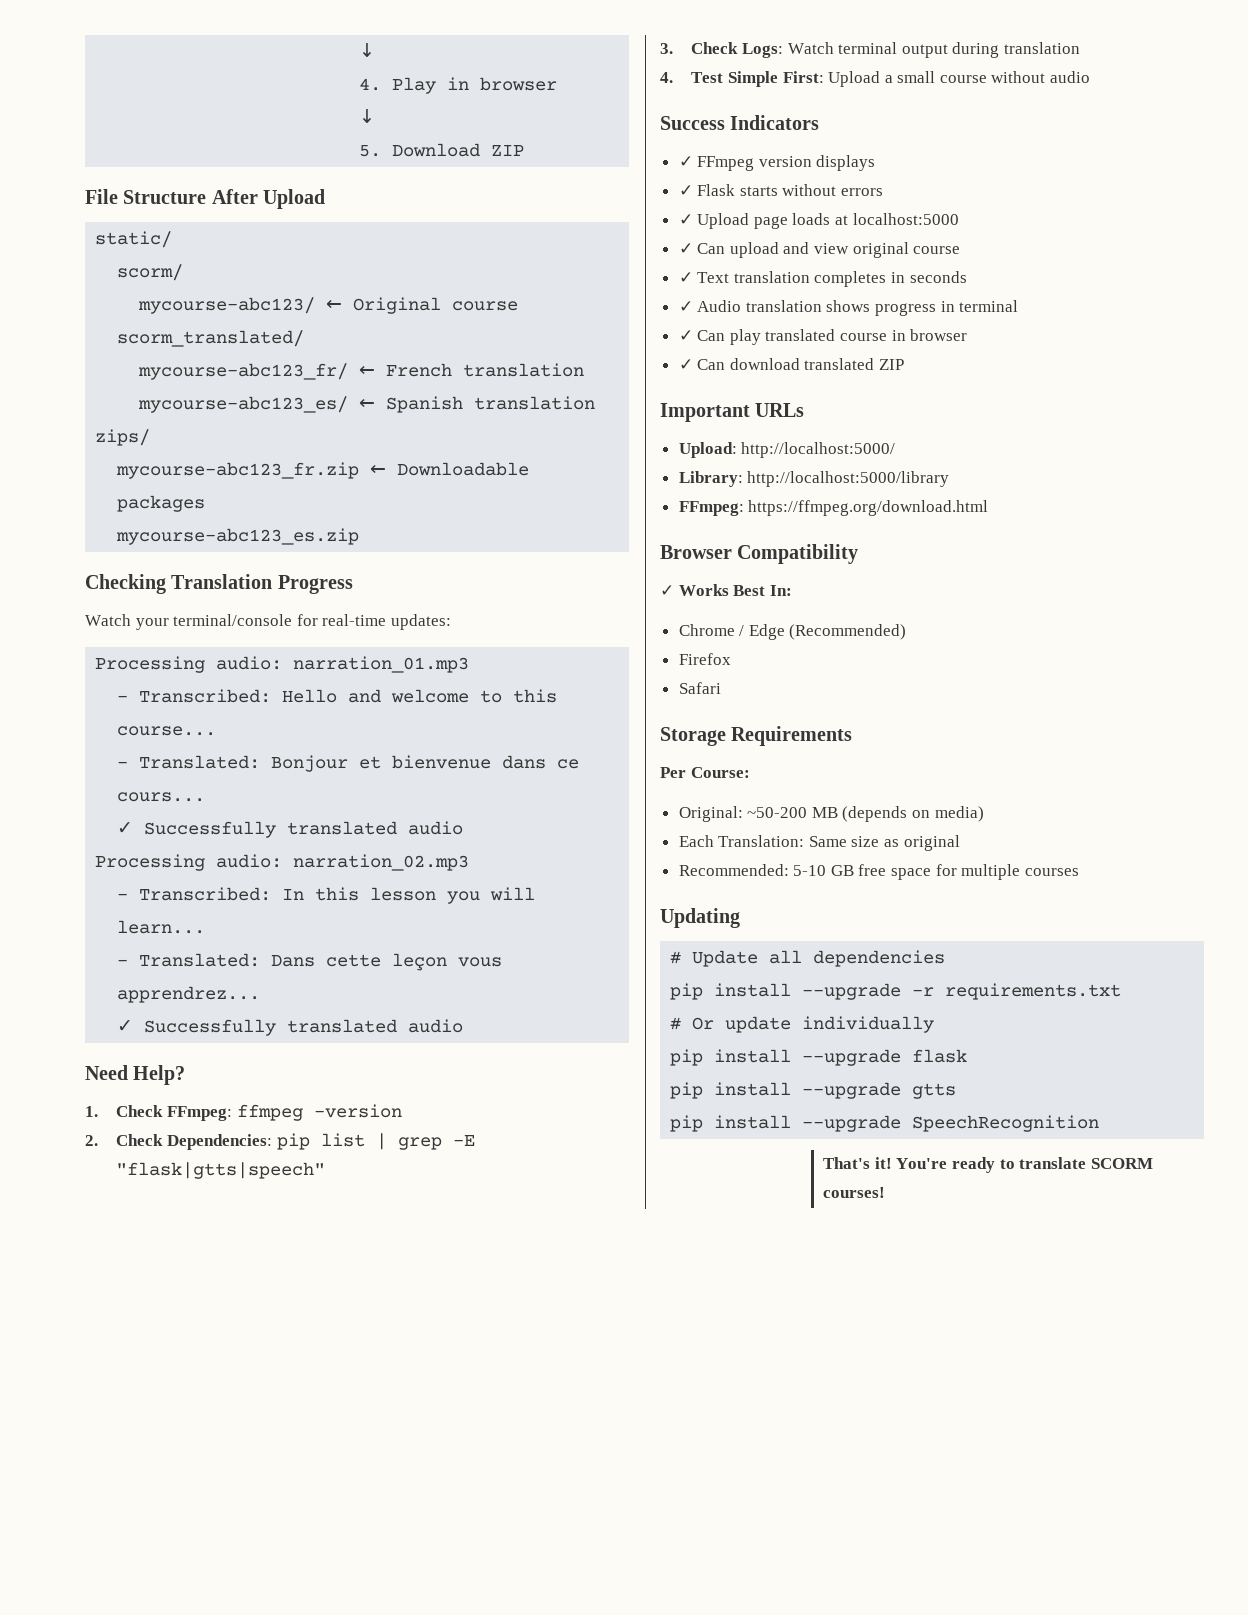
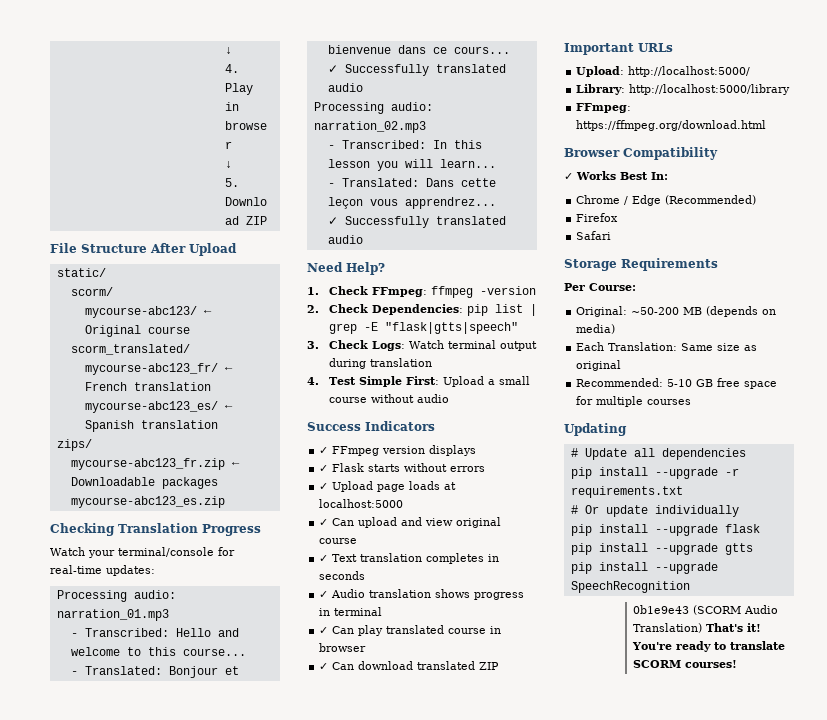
- That's it!
+ 0b1e9e43 (SCORM Audio Translation) That's it!

